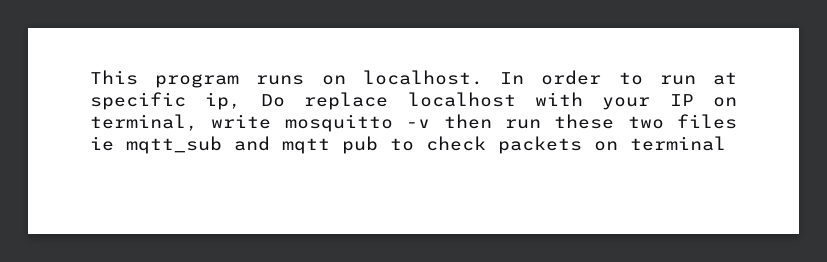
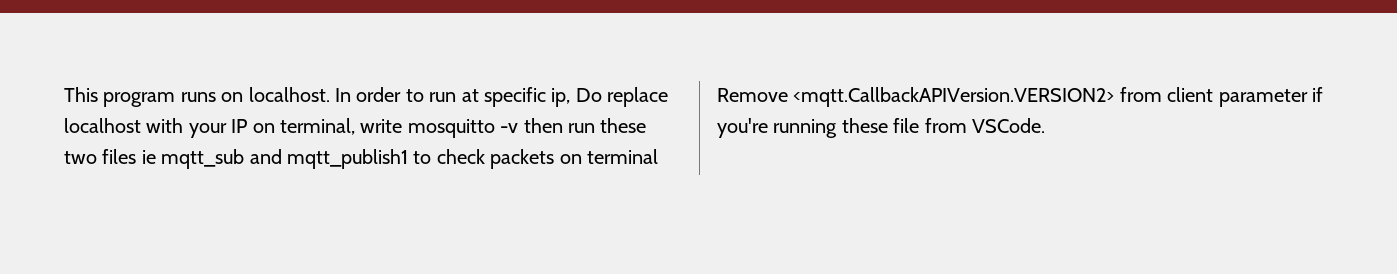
- In order to run at specific ip, Do replace localhost with your IP on terminal, write mosquitto -v then run these two files ie mqtt_sub and mqtt pub to check packets on terminal
+ In order to run at specific ip, Do replace localhost with your IP on terminal, write mosquitto -v then run these two files ie mqtt_sub and mqtt_publish1 to check packets on terminal Remove <mqtt.CallbackAPIVersion.VERSION2> from client parameter if you're running these file from VSCode.

